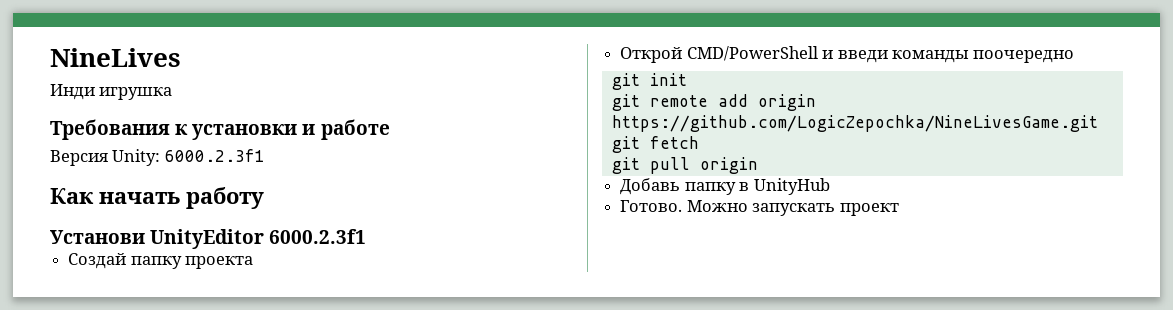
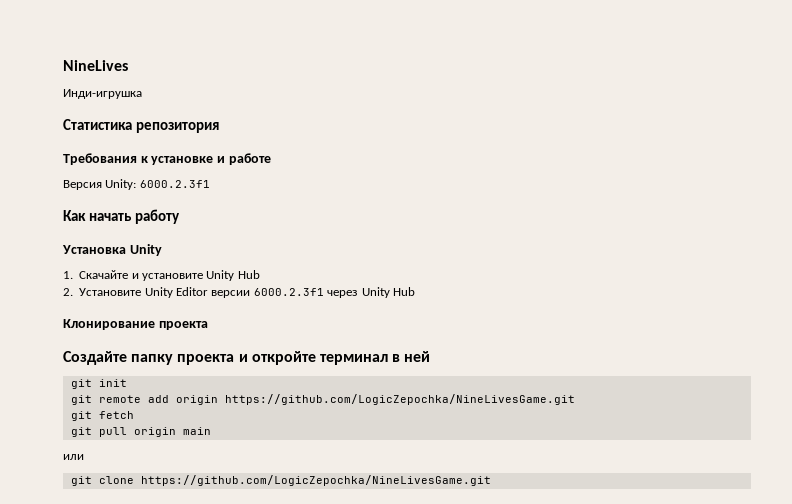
- Инди игрушка
+ Инди-игрушка
+ Статистика репозитория
- Требования к установки и работе
+ Требования к установке и работе
- Установи UnityEditor 6000.2.3f1
- Создай папку проекта
- Открой CMD/PowerShell и введи команды поочередно
+ Установка Unity
+ 1. Скачайте и установите Unity Hub
+ 2. Установите Unity Editor версии 6000.2.3f1 через Unity Hub
+ Клонирование проекта
+ Создайте папку проекта и откройте терминал в ней
- git pull origin
- Добавь папку в UnityHub
- Готово. Можно запускать проект
+ git pull origin main
+ или
+ git clone https://github.com/LogicZepochka/NineLivesGame.git

